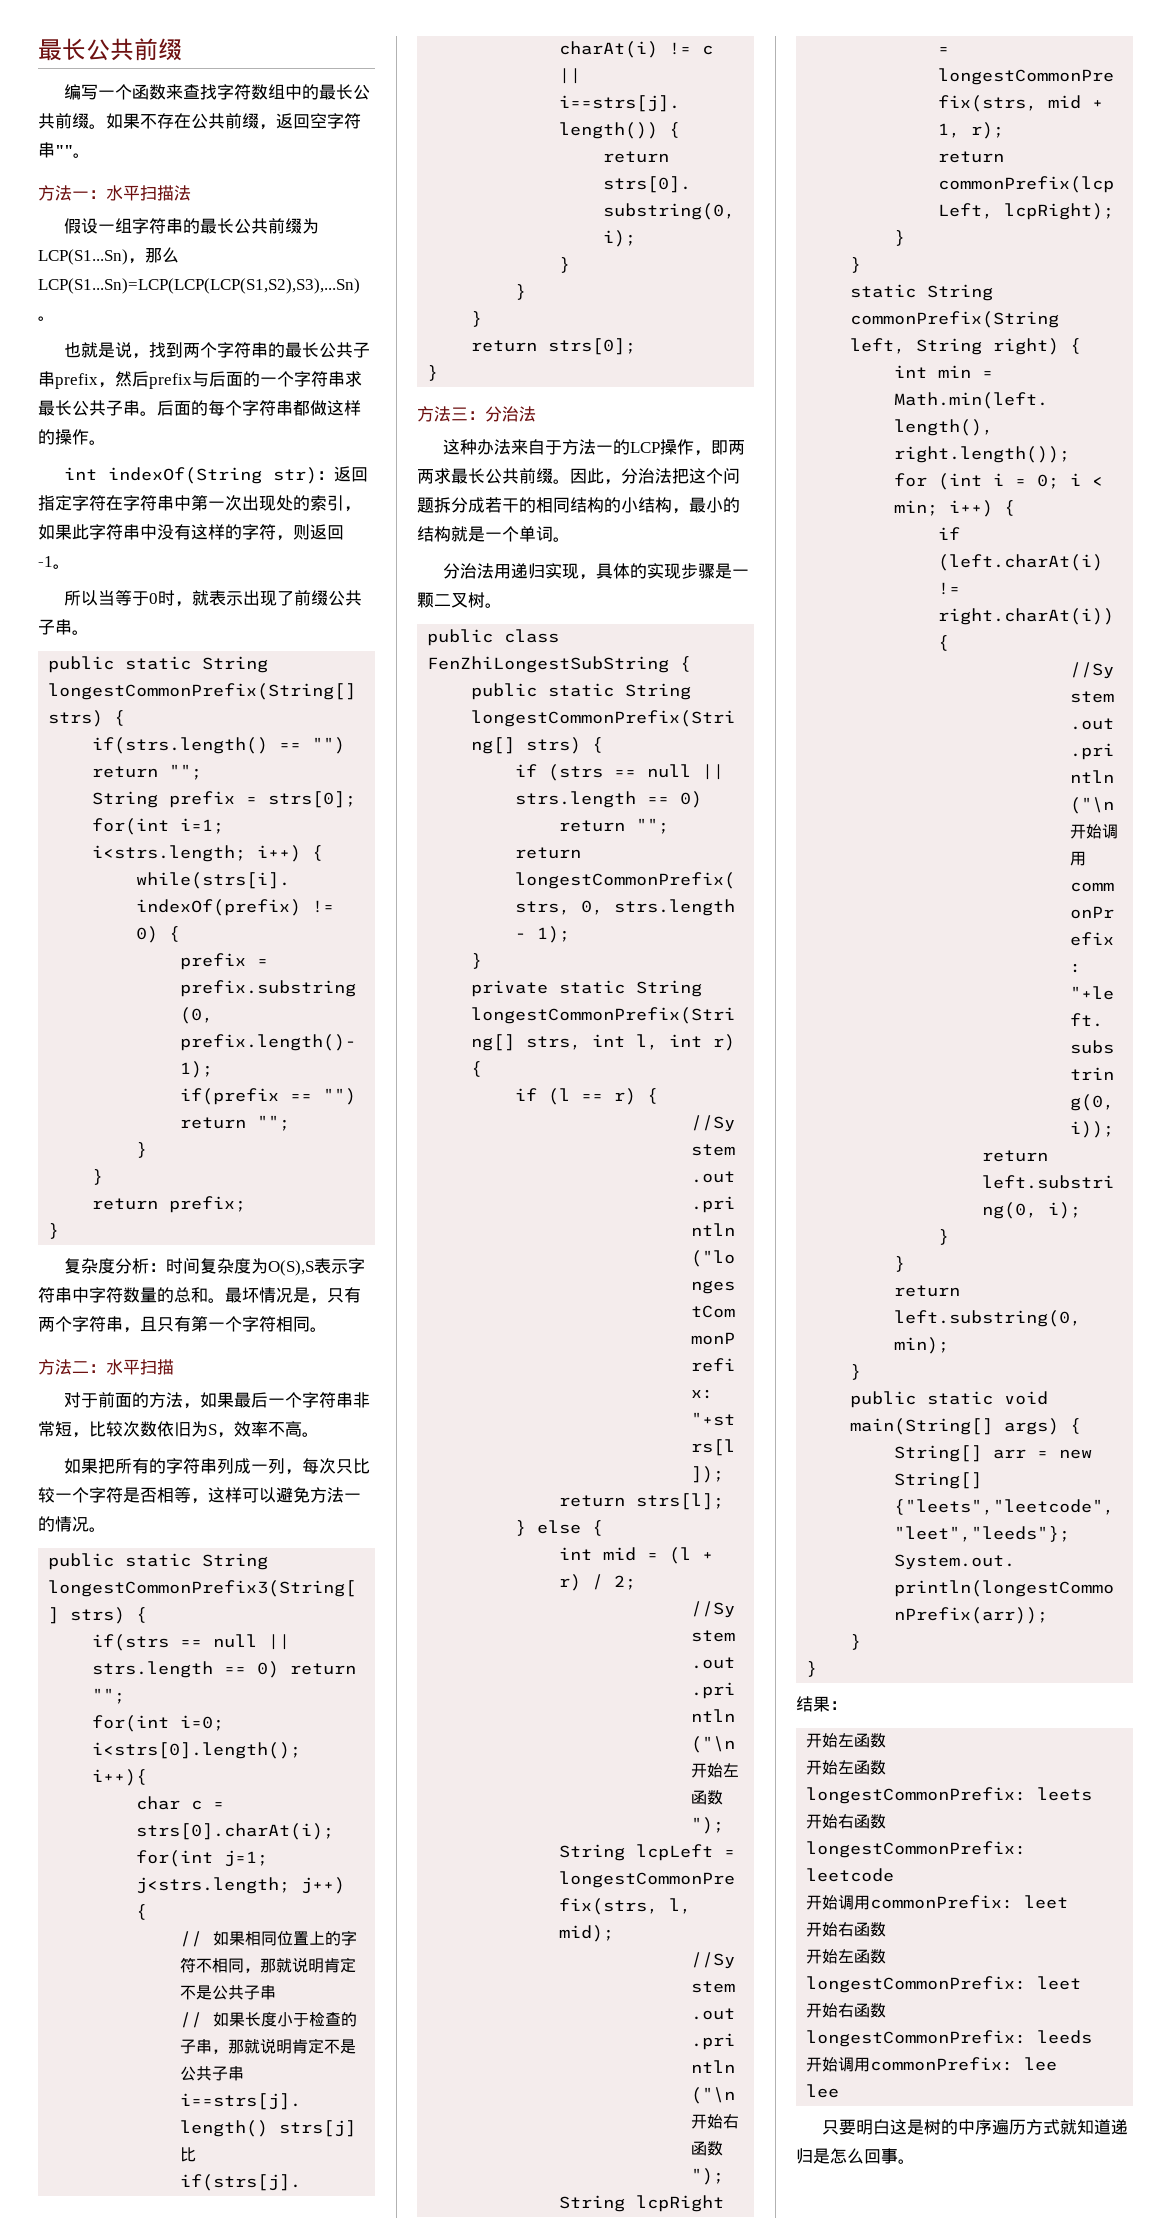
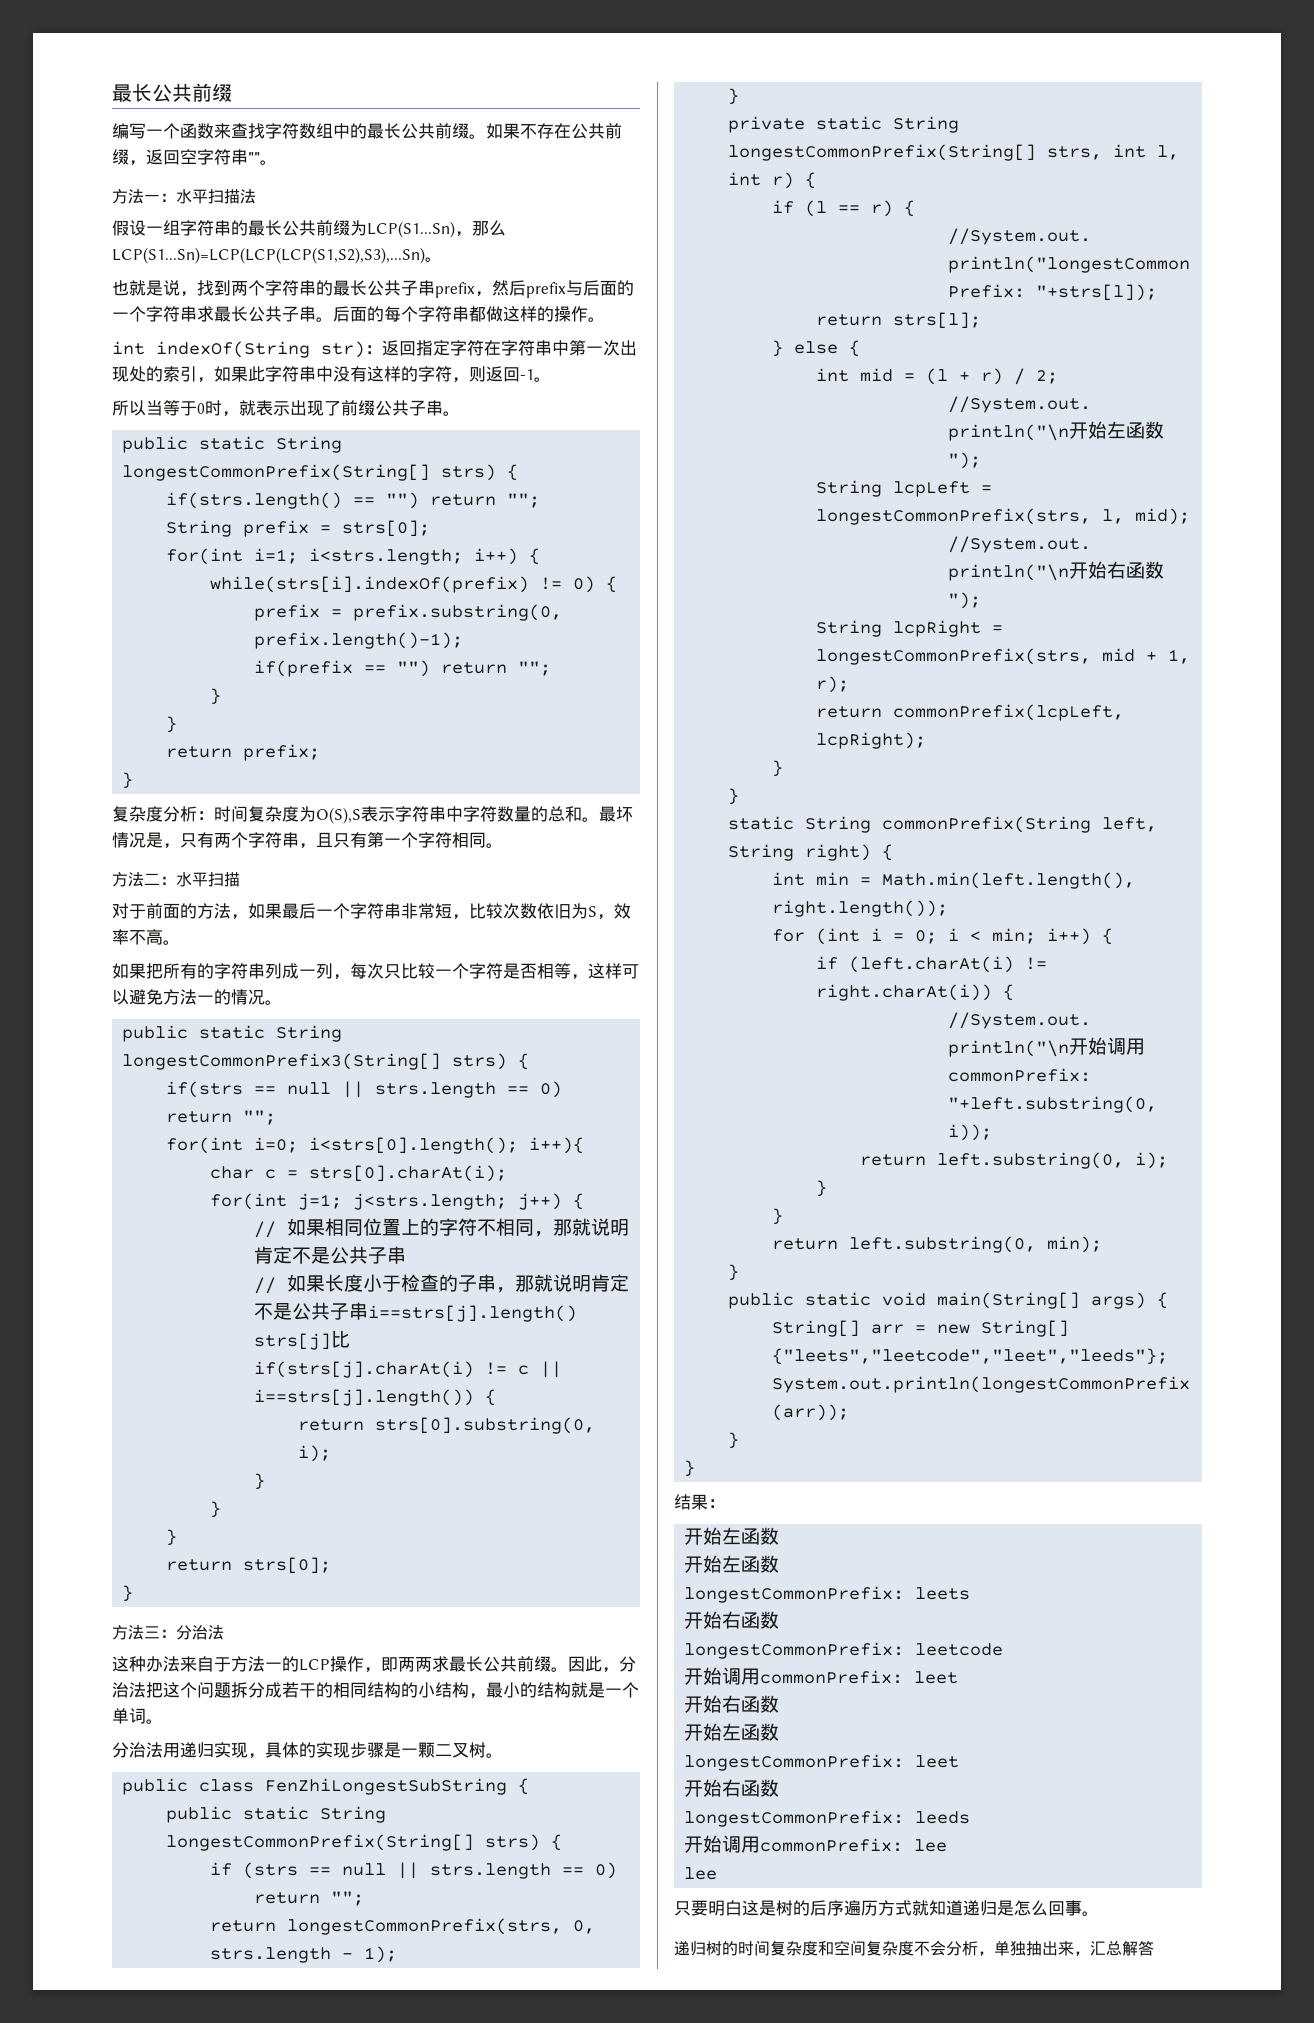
- 只要明白这是树的中序遍历方式就知道递归是怎么回事。
+ 只要明白这是树的后序遍历方式就知道递归是怎么回事。
+ 递归树的时间复杂度和空间复杂度不会分析，单独抽出来，汇总解答

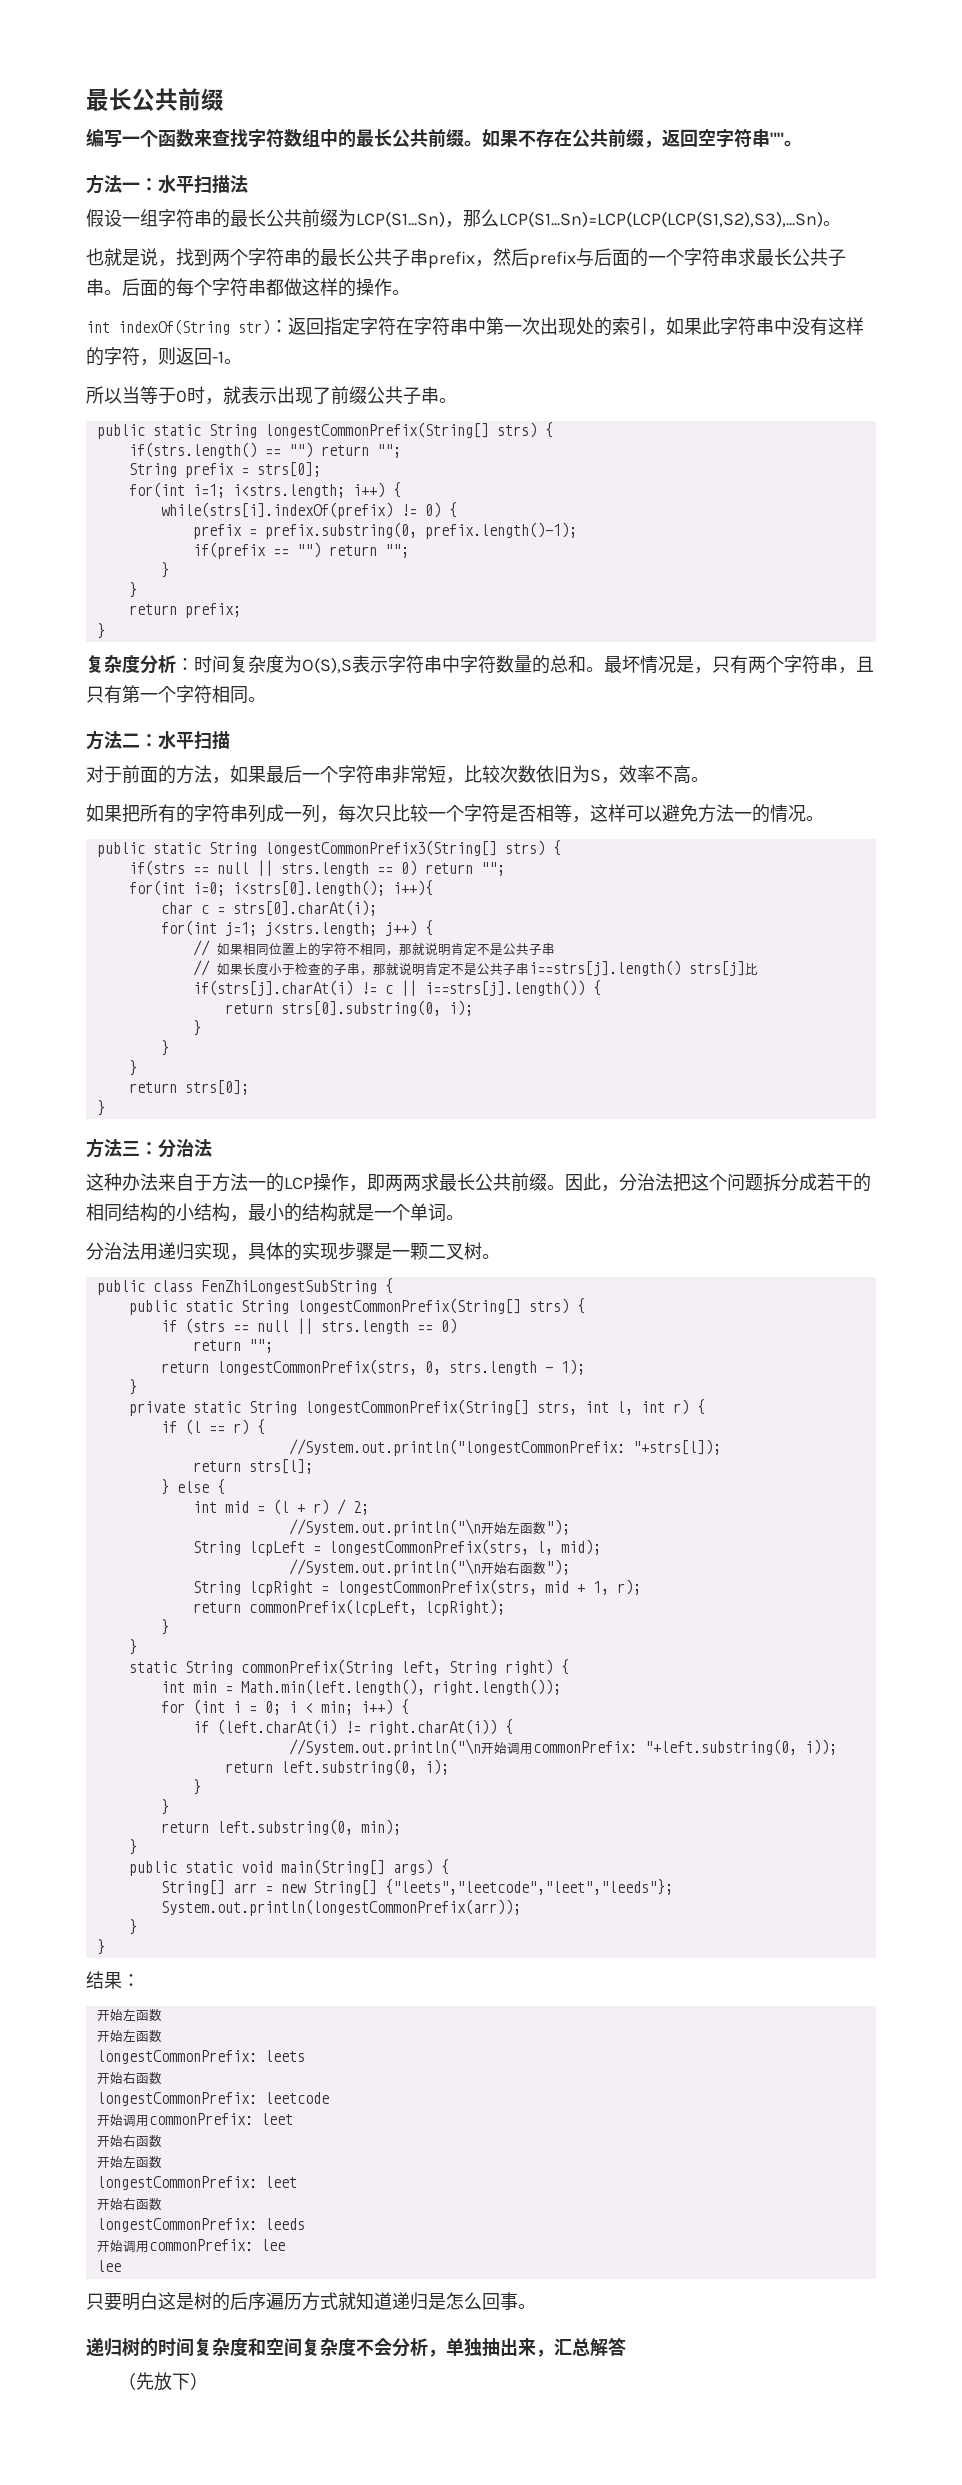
+ （先放下）

